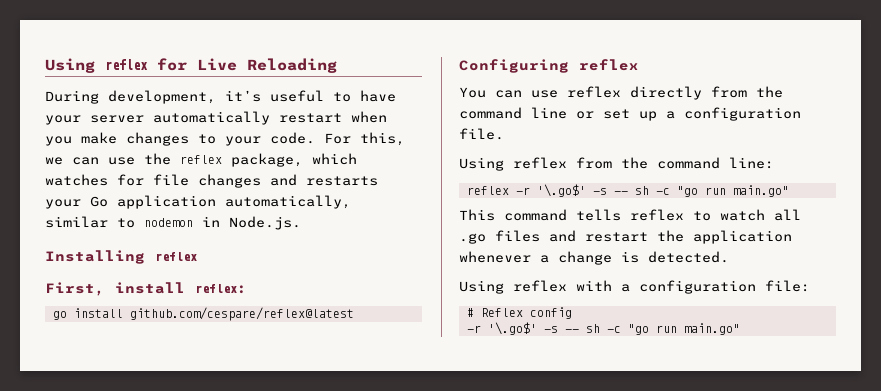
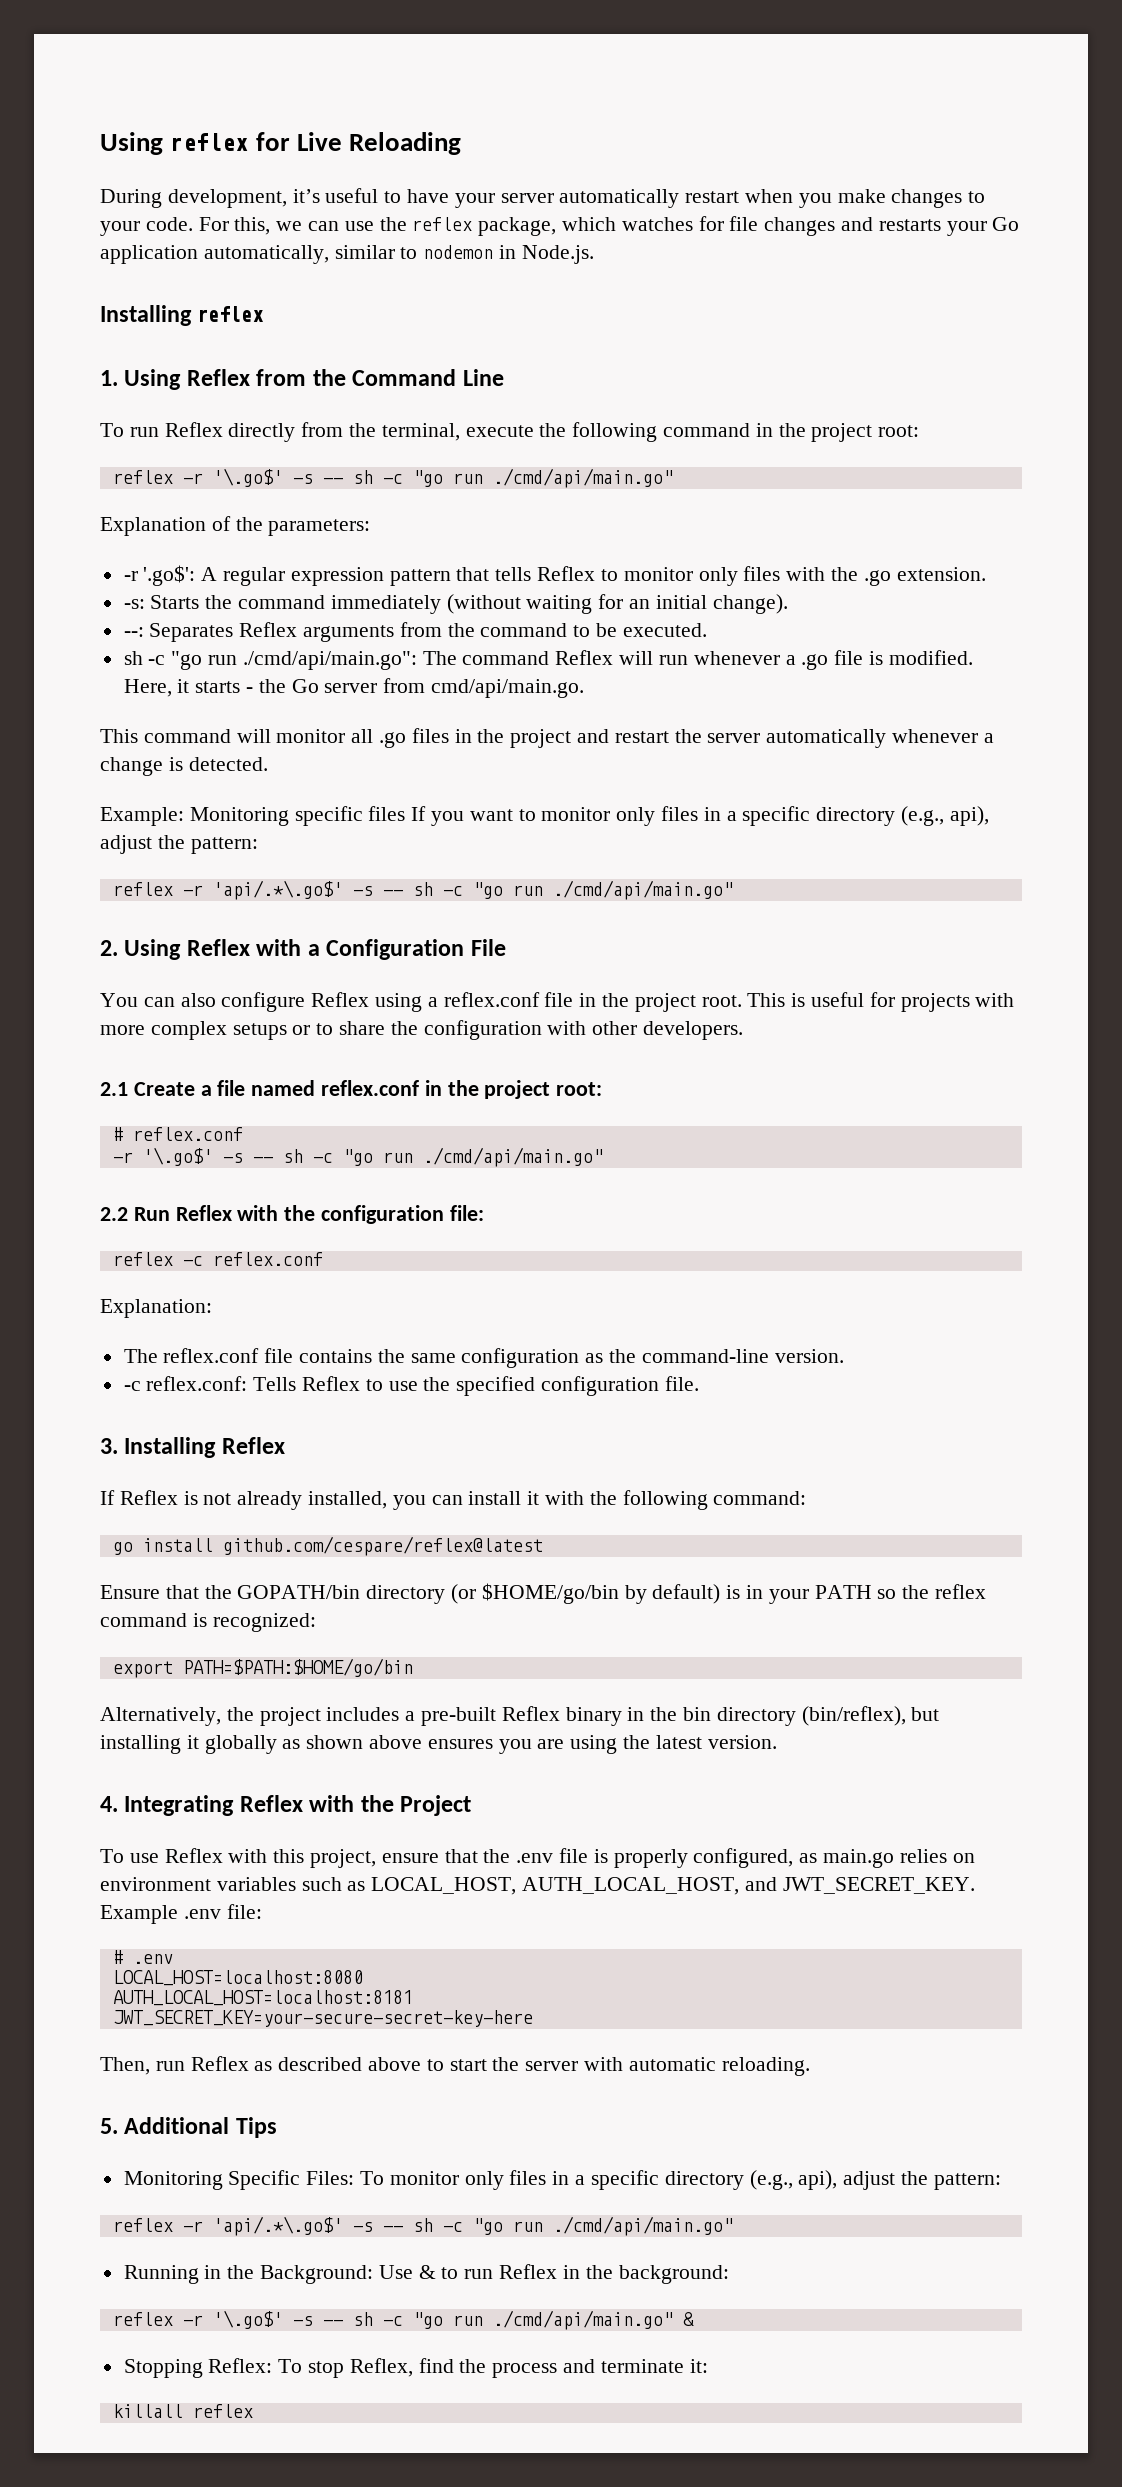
- First, install reflex:
- go install github.com/cespare/reflex@latest
- Configuring reflex
- You can use reflex directly from the command line or set up a configuration file.
- Using reflex from the command line:
- reflex -r '\.go$' -s -- sh -c "go run main.go"
- This command tells reflex to watch all .go files and restart the application whenever a change is detected.
+ 1. Using Reflex from the Command Line
+ To run Reflex directly from the terminal, execute the following command in the project root:
+ reflex -r '\.go$' -s -- sh -c "go run ./cmd/api/main.go"
+ Explanation of the parameters:
+ -r '.go$': A regular expression pattern that tells Reflex to monitor only files with the .go extension.
+ -s: Starts the command immediately (without waiting for an initial change).
+ --: Separates Reflex arguments from the command to be executed.
+ sh -c "go run ./cmd/api/main.go": The command Reflex will run whenever a .go file is modified. Here, it starts - the Go server from cmd/api/main.go.
+ This command will monitor all .go files in the project and restart the server automatically whenever a change is detected.
- Using reflex with a configuration file:
- # Reflex config
- -r '\.go$' -s -- sh -c "go run main.go"
+ Example: Monitoring specific files If you want to monitor only files in a specific directory (e.g., api), adjust the pattern:
+ reflex -r 'api/.*\.go$' -s -- sh -c "go run ./cmd/api/main.go"
+ 2. Using Reflex with a Configuration File
+ You can also configure Reflex using a reflex.conf file in the project root. This is useful for projects with more complex setups or to share the configuration with other developers.
+ 2.1 Create a file named reflex.conf in the project root:
+ # reflex.conf
+ -r '\.go$' -s -- sh -c "go run ./cmd/api/main.go"
+ 2.2 Run Reflex with the configuration file:
+ reflex -c reflex.conf
+ Explanation:
+ The reflex.conf file contains the same configuration as the command-line version.
+ -c reflex.conf: Tells Reflex to use the specified configuration file.
+ 3. Installing Reflex
+ If Reflex is not already installed, you can install it with the following command:
+ go install github.com/cespare/reflex@latest
+ Ensure that the GOPATH/bin directory (or $HOME/go/bin by default) is in your PATH so the reflex command is recognized:
+ export PATH=$PATH:$HOME/go/bin
+ Alternatively, the project includes a pre-built Reflex binary in the bin directory (bin/reflex), but installing it globally as shown above ensures you are using the latest version.
+ 4. Integrating Reflex with the Project
+ To use Reflex with this project, ensure that the .env file is properly configured, as main.go relies on environment variables such as LOCAL_HOST, AUTH_LOCAL_HOST, and JWT_SECRET_KEY. Example .env file:
+ # .env
+ LOCAL_HOST=localhost:8080
+ AUTH_LOCAL_HOST=localhost:8181
+ JWT_SECRET_KEY=your-secure-secret-key-here
+ Then, run Reflex as described above to start the server with automatic reloading.
+ 5. Additional Tips
+ Monitoring Specific Files: To monitor only files in a specific directory (e.g., api), adjust the pattern:
+ reflex -r 'api/.*\.go$' -s -- sh -c "go run ./cmd/api/main.go"
+ Running in the Background: Use & to run Reflex in the background:
+ reflex -r '\.go$' -s -- sh -c "go run ./cmd/api/main.go" &
+ Stopping Reflex: To stop Reflex, find the process and terminate it:
+ killall reflex

